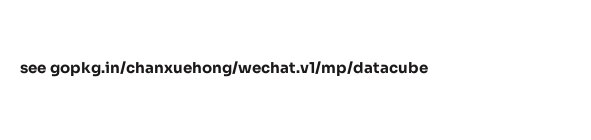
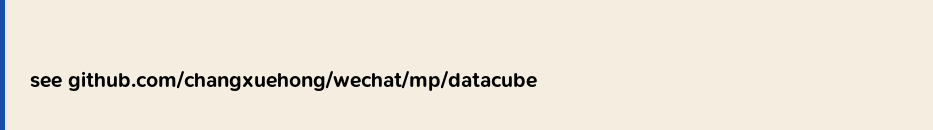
- see gopkg.in/chanxuehong/wechat.v1/mp/datacube
+ see github.com/changxuehong/wechat/mp/datacube

